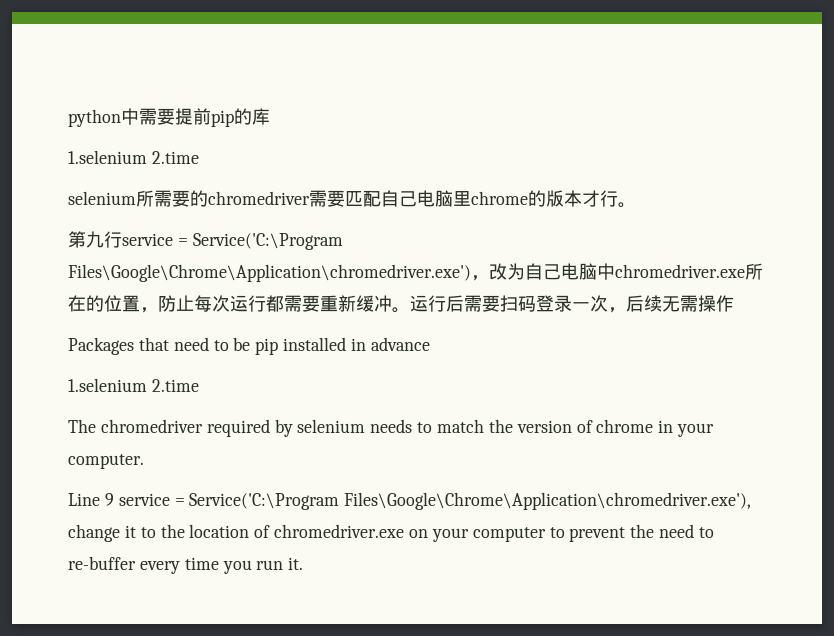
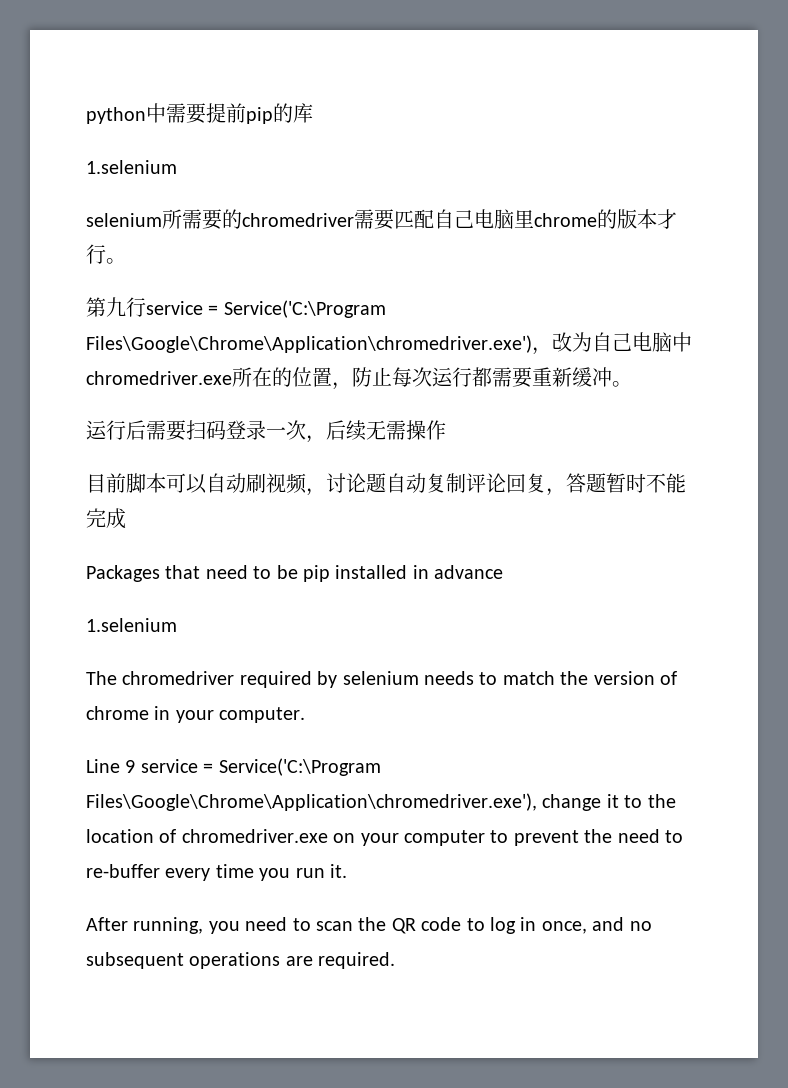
  python中需要提前pip的库
- 1.selenium 2.time
+ 1.selenium
- 第九行service = Service('C:\Program Files\Google\Chrome\Application\chromedriver.exe')，改为自己电脑中chromedriver.exe所在的位置，防止每次运行都需要重新缓冲。运行后需要扫码登录一次，后续无需操作
+ 第九行service = Service('C:\Program Files\Google\Chrome\Application\chromedriver.exe')，改为自己电脑中chromedriver.exe所在的位置，防止每次运行都需要重新缓冲。
+ 运行后需要扫码登录一次，后续无需操作
+ 目前脚本可以自动刷视频，讨论题自动复制评论回复，答题暂时不能完成
  Packages that need to be pip installed in advance
- 1.selenium 2.time
+ 1.selenium
+ After running, you need to scan the QR code to log in once, and no subsequent operations are required.

